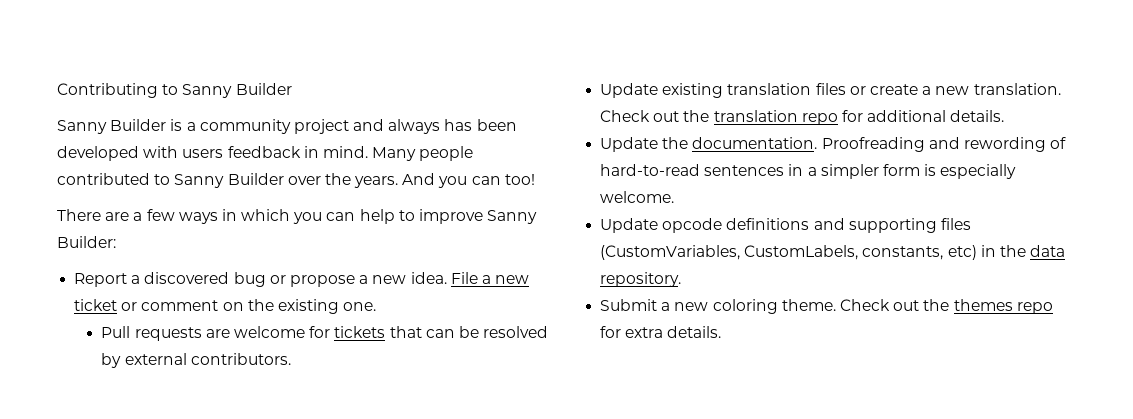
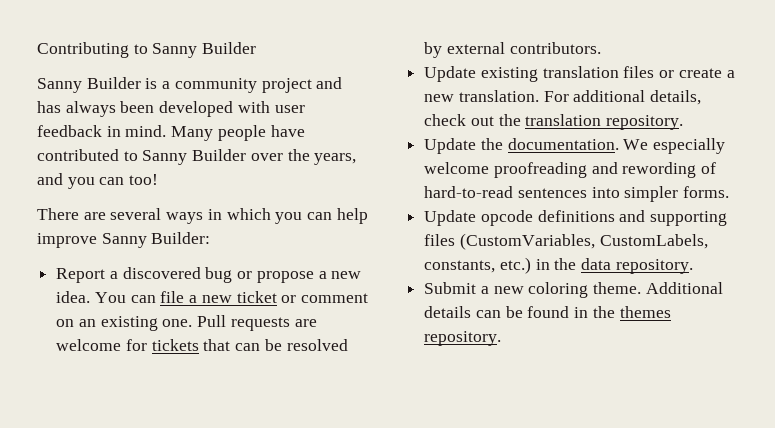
- Sanny Builder is a community project and always has been developed with users feedback in mind.
+ Sanny Builder is a community project and has always been developed with user feedback in mind.
- Many people contributed to Sanny Builder over the years. And you can too!
+ Many people have contributed to Sanny Builder over the years, and you can too!
- There are a few ways in which you can help to improve Sanny Builder:
+ There are several ways in which you can help improve Sanny Builder:
- File a new ticket or comment on the existing one.
- Pull requests are welcome for tickets that can be resolved by external contributors.
+ You can file a new ticket or comment on an existing one. Pull requests are welcome for tickets that can be resolved by external contributors.
- Check out the translation repo for additional details.
+ For additional details, check out the translation repository.
- Proofreading and rewording of hard-to-read sentences in a simpler form is especially welcome.
+ We especially welcome proofreading and rewording of hard-to-read sentences into simpler forms.
- Update opcode definitions and supporting files (CustomVariables, CustomLabels, constants, etc) in the data repository.
+ Update opcode definitions and supporting files (CustomVariables, CustomLabels, constants, etc.) in the data repository.
- Check out the themes repo for extra details.
+ Additional details can be found in the themes repository.

